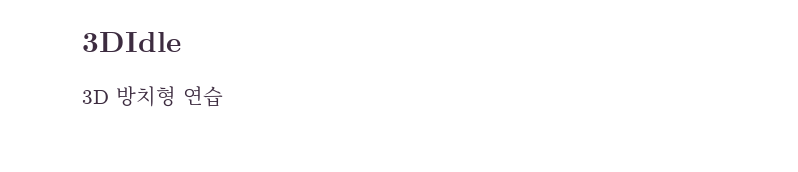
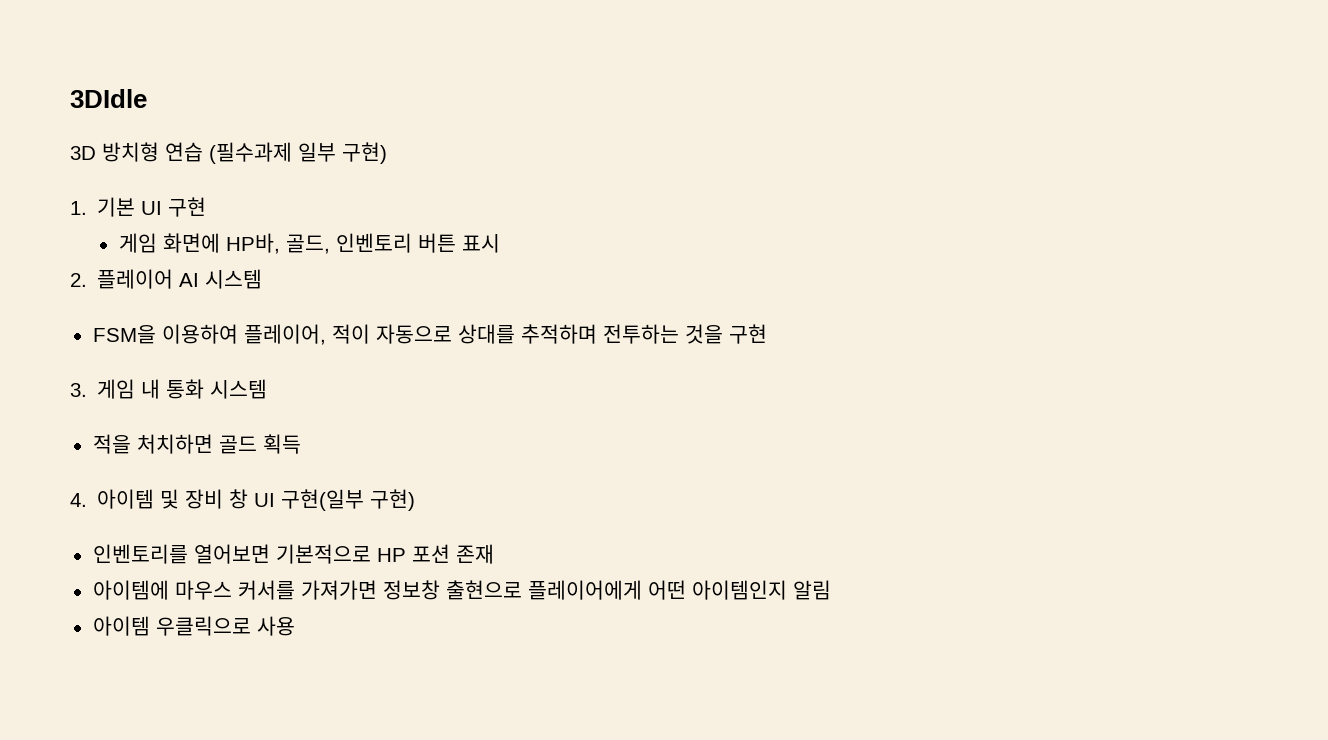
- 3D 방치형 연습
+ 3D 방치형 연습 (필수과제 일부 구현)
+ 1. 기본 UI 구현
+ 게임 화면에 HP바, 골드, 인벤토리 버튼 표시
+ 2. 플레이어 AI 시스템
+ FSM을 이용하여 플레이어, 적이 자동으로 상대를 추적하며 전투하는 것을 구현
+ 3. 게임 내 통화 시스템
+ 적을 처치하면 골드 획득
+ 4. 아이템 및 장비 창 UI 구현(일부 구현)
+ 인벤토리를 열어보면 기본적으로 HP 포션 존재
+ 아이템에 마우스 커서를 가져가면 정보창 출현으로 플레이어에게 어떤 아이템인지 알림
+ 아이템 우클릭으로 사용

